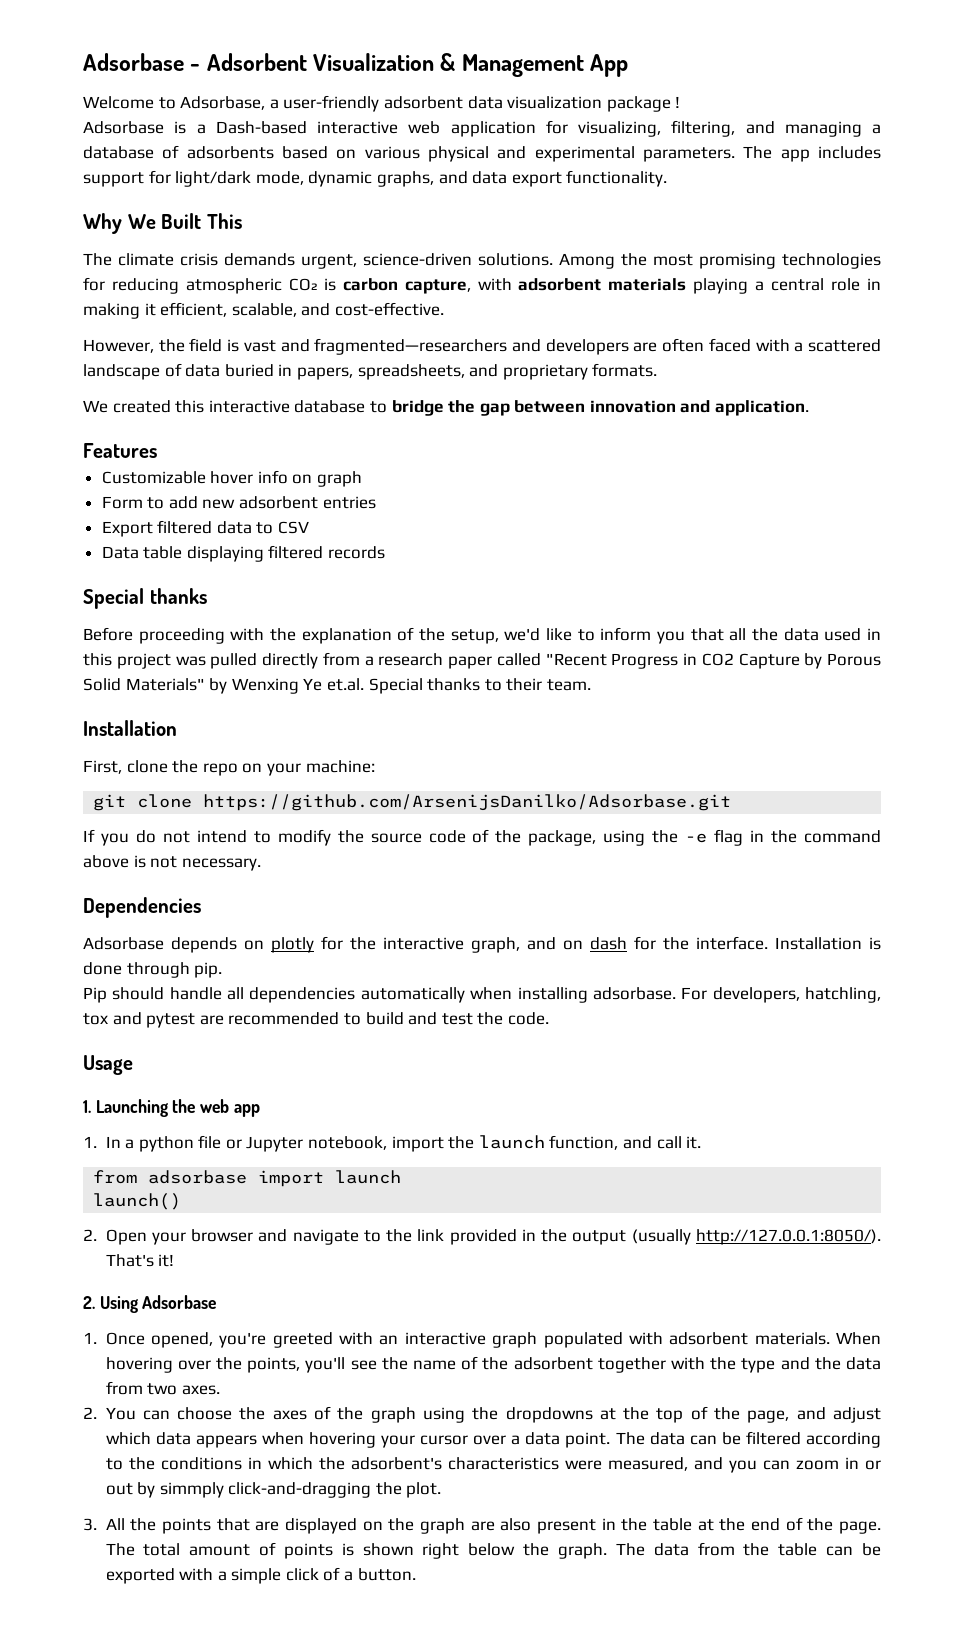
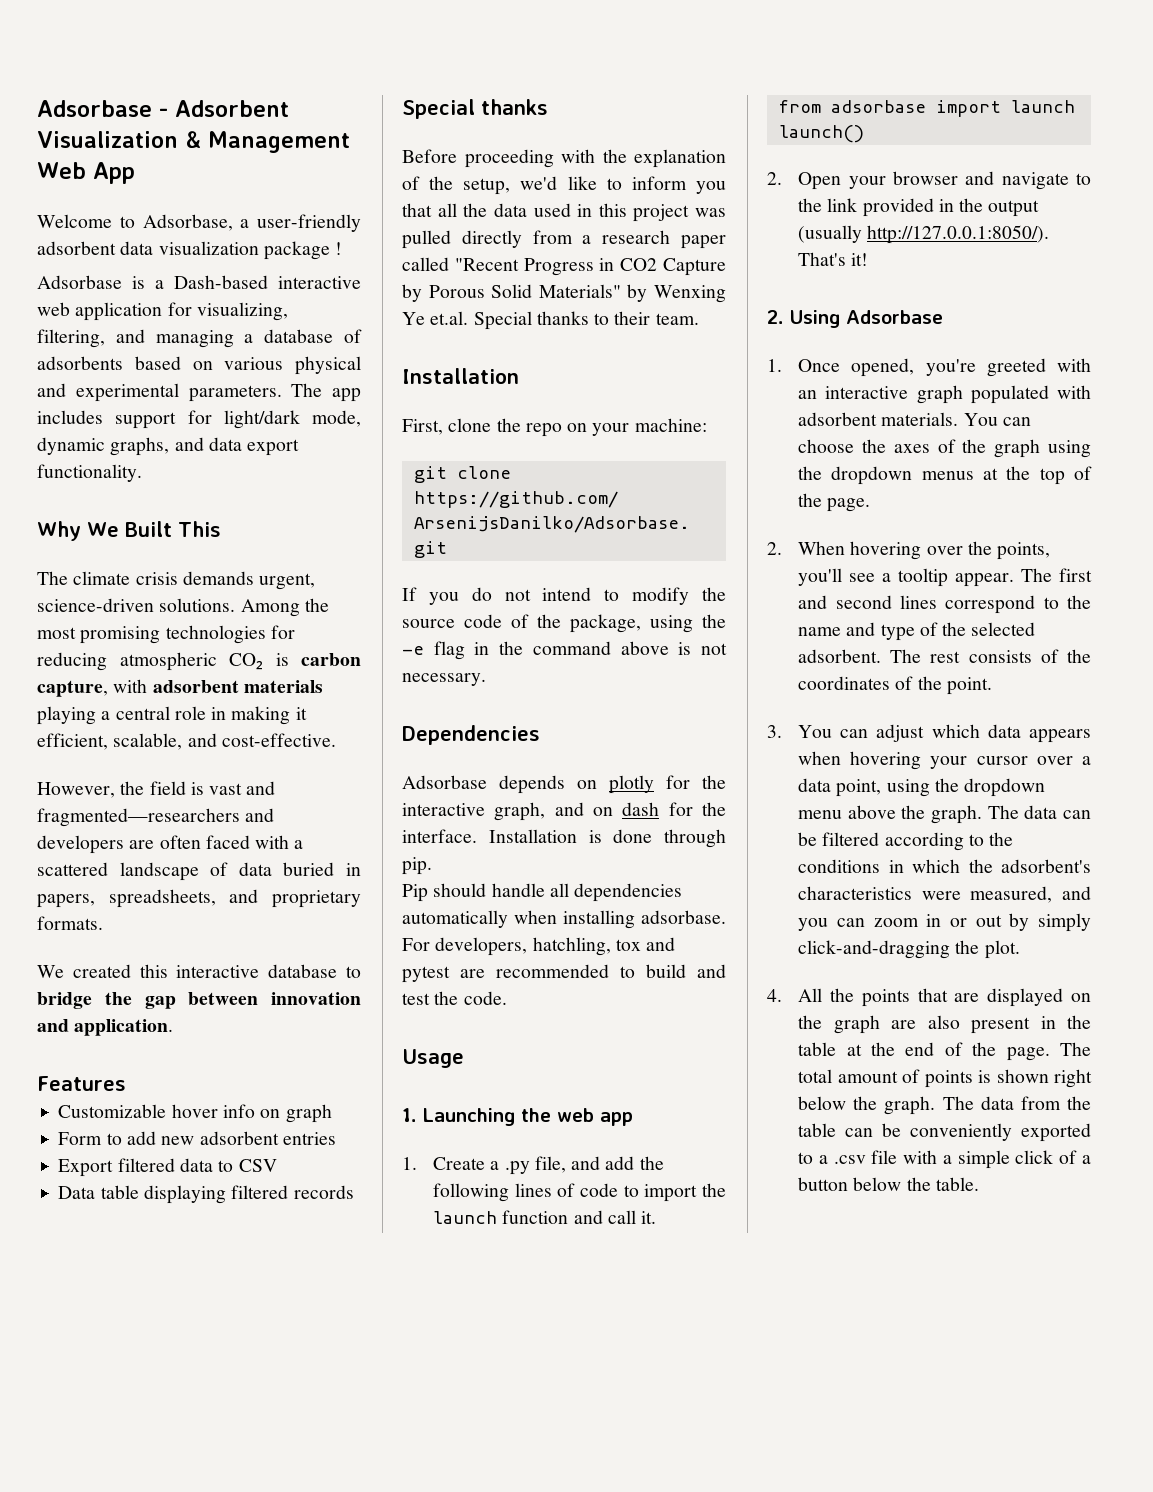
- Adsorbase - Adsorbent Visualization & Management App
+ Adsorbase - Adsorbent Visualization & Management Web App
- 1. In a python file or Jupyter notebook, import the launch function, and call it.
+ 1. Create a .py file, and add the following lines of code to import the launch function and call it.
- When hovering over the points, you'll see the name of the adsorbent together with the type and the data from two axes.
- 2. You can choose the axes of the graph using the dropdowns at the top of the page, and adjust which data appears when hovering your cursor over a data point.
+ You can choose the axes of the graph using the dropdown menus at the top of the page.
+ 2. When hovering over the points, you'll see a tooltip appear. The first and second lines correspond to the name and type of the selected adsorbent. The rest consists of the coordinates of the point.
+ 3. You can adjust which data appears when hovering your cursor over a data point, using the dropdown menu above the graph.
- The data can be filtered according to the conditions in which the adsorbent's characteristics were measured, and you can zoom in or out by simmply click-and-dragging the plot.
+ The data can be filtered according to the conditions in which the adsorbent's characteristics were measured, and you can zoom in or out by simply click-and-dragging the plot.
- 3. All the points that are displayed on the graph are also present in the table at the end of the page.
+ 4. All the points that are displayed on the graph are also present in the table at the end of the page.
- The data from the table can be exported with a simple click of a button.
+ The data from the table can be conveniently exported to a .csv file with a simple click of a button below the table.

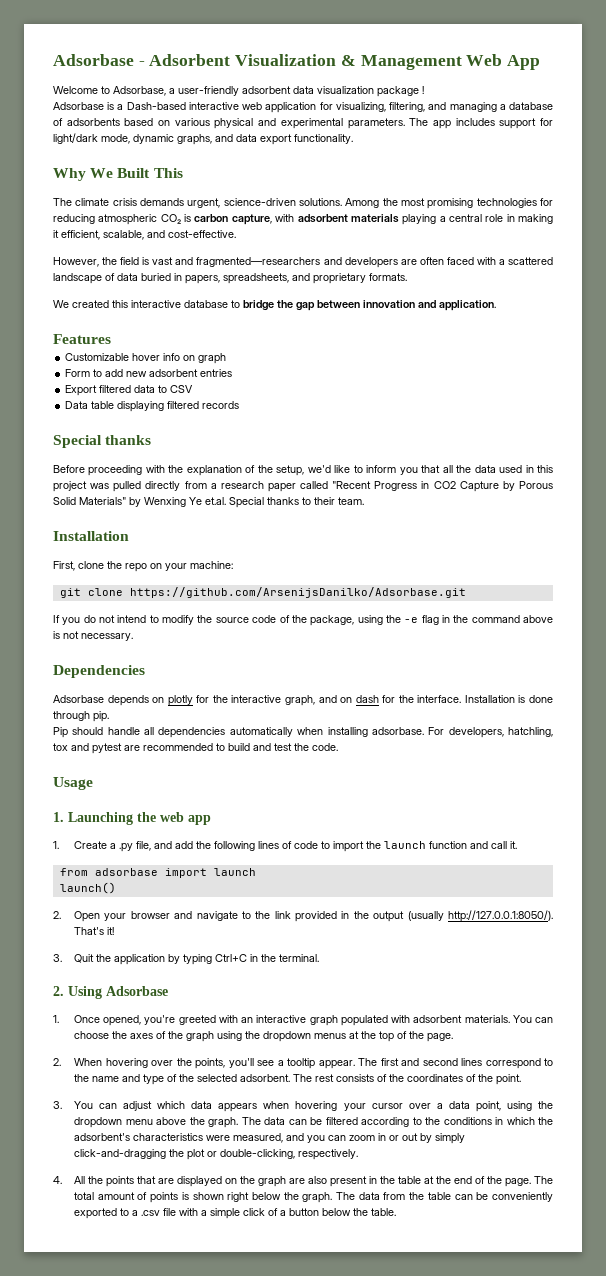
+ 3. Quit the application by typing Ctrl+C in the terminal.
- The data can be filtered according to the conditions in which the adsorbent's characteristics were measured, and you can zoom in or out by simply click-and-dragging the plot.
+ The data can be filtered according to the conditions in which the adsorbent's characteristics were measured, and you can zoom in or out by simply click-and-dragging the plot or double-clicking, respectively.

